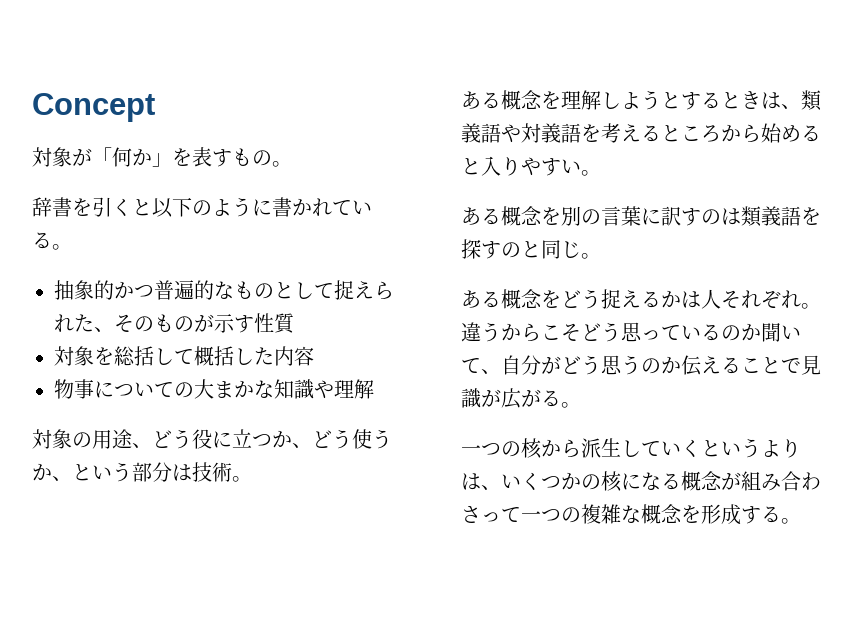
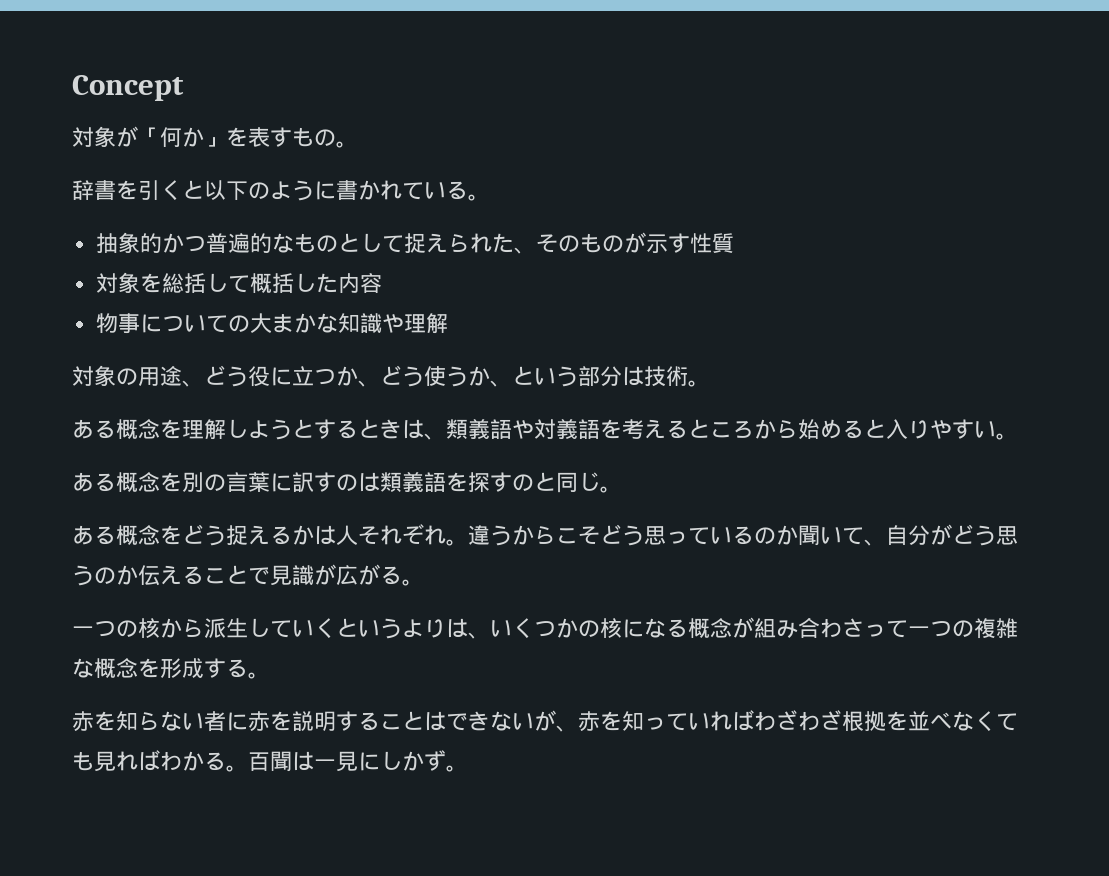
+ 赤を知らない者に赤を説明することはできないが、赤を知っていればわざわざ根拠を並べなくても見ればわかる。百聞は一見にしかず。

